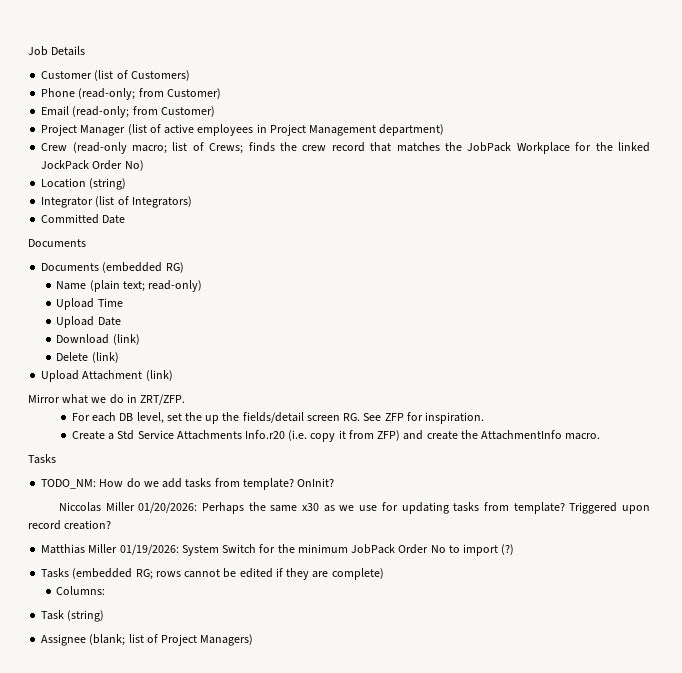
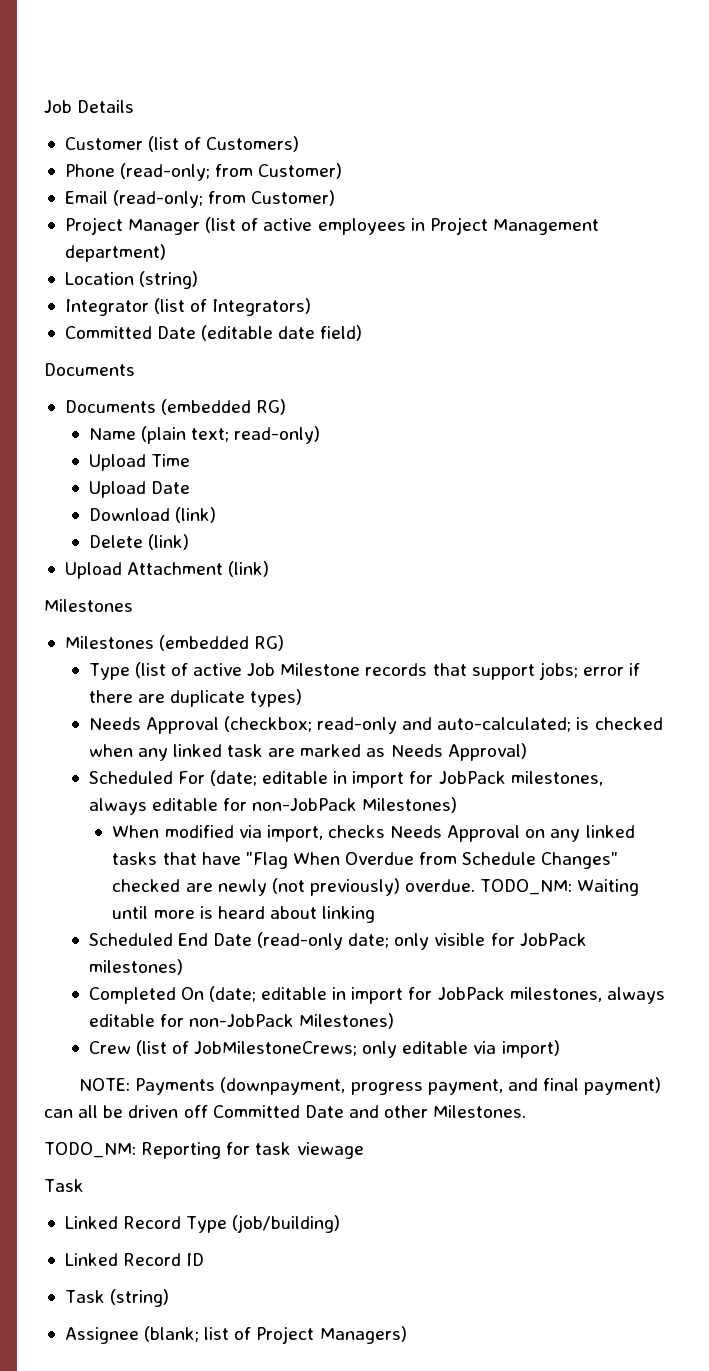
- Crew (read-only macro; list of Crews; finds the crew record that matches the JobPack Workplace for the linked JockPack Order No)
- Committed Date
+ Committed Date (editable date field)
  Upload Attachment (link)
- Mirror what we do in ZRT/ZFP.
- For each DB level, set the up the fields/detail screen RG. See ZFP for inspiration.
- Create a Std Service Attachments Info.r20 (i.e. copy it from ZFP) and create the AttachmentInfo macro.
- Tasks
- TODO_NM: How do we add tasks from template? OnInit?
- Niccolas Miller 01/20/2026: Perhaps the same x30 as we use for updating tasks from template? Triggered upon record creation?
- Matthias Miller 01/19/2026: System Switch for the minimum JobPack Order No to import (?)
- Tasks (embedded RG; rows cannot be edited if they are complete)
- Columns:
+ Milestones
+ Milestones (embedded RG)
+ Type (list of active Job Milestone records that support jobs; error if there are duplicate types)
+ Needs Approval (checkbox; read-only and auto-calculated; is checked when any linked task are marked as Needs Approval)
+ Scheduled For (date; editable in import for JobPack milestones, always editable for non-JobPack Milestones)
+ When modified via import, checks Needs Approval on any linked tasks that have "Flag When Overdue from Schedule Changes" checked are newly (not previously) overdue. TODO_NM: Waiting until more is heard about linking
+ Scheduled End Date (read-only date; only visible for JobPack milestones)
+ Completed On (date; editable in import for JobPack milestones, always editable for non-JobPack Milestones)
+ Crew (list of JobMilestoneCrews; only editable via import)
+ NOTE: Payments (downpayment, progress payment, and final payment) can all be driven off Committed Date and other Milestones.
+ TODO_NM: Reporting for task viewage
+ Task
+ Linked Record Type (job/building)
+ Linked Record ID

